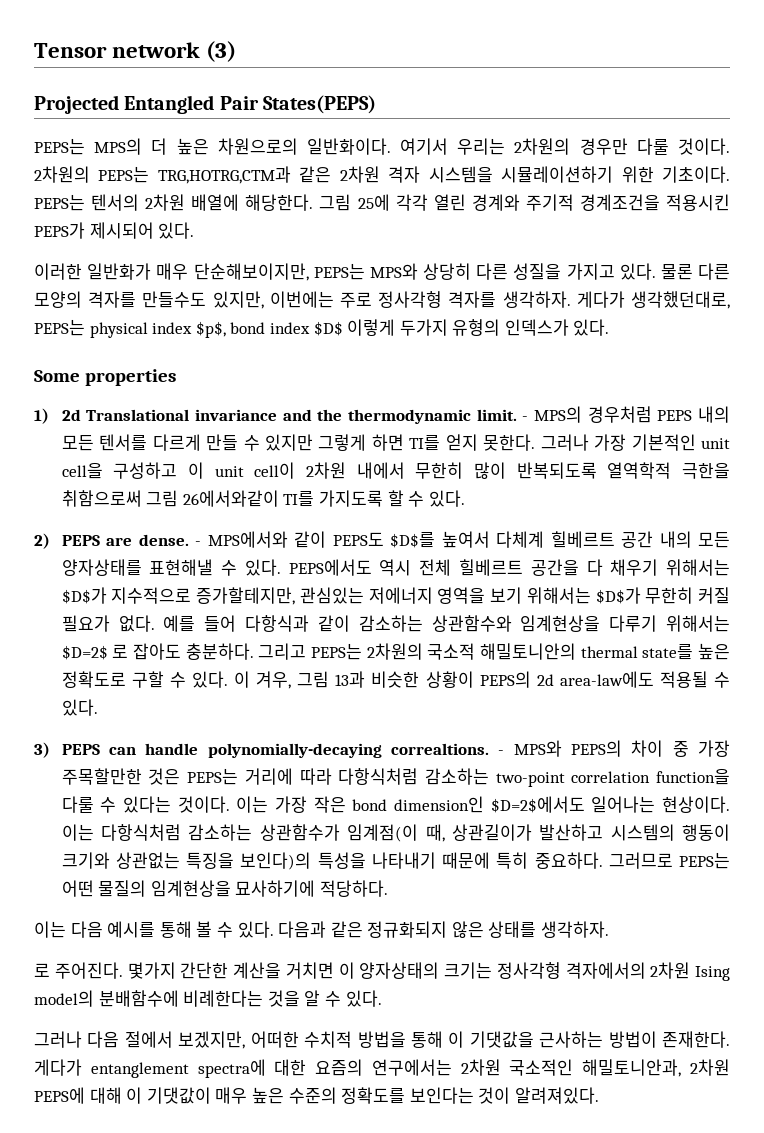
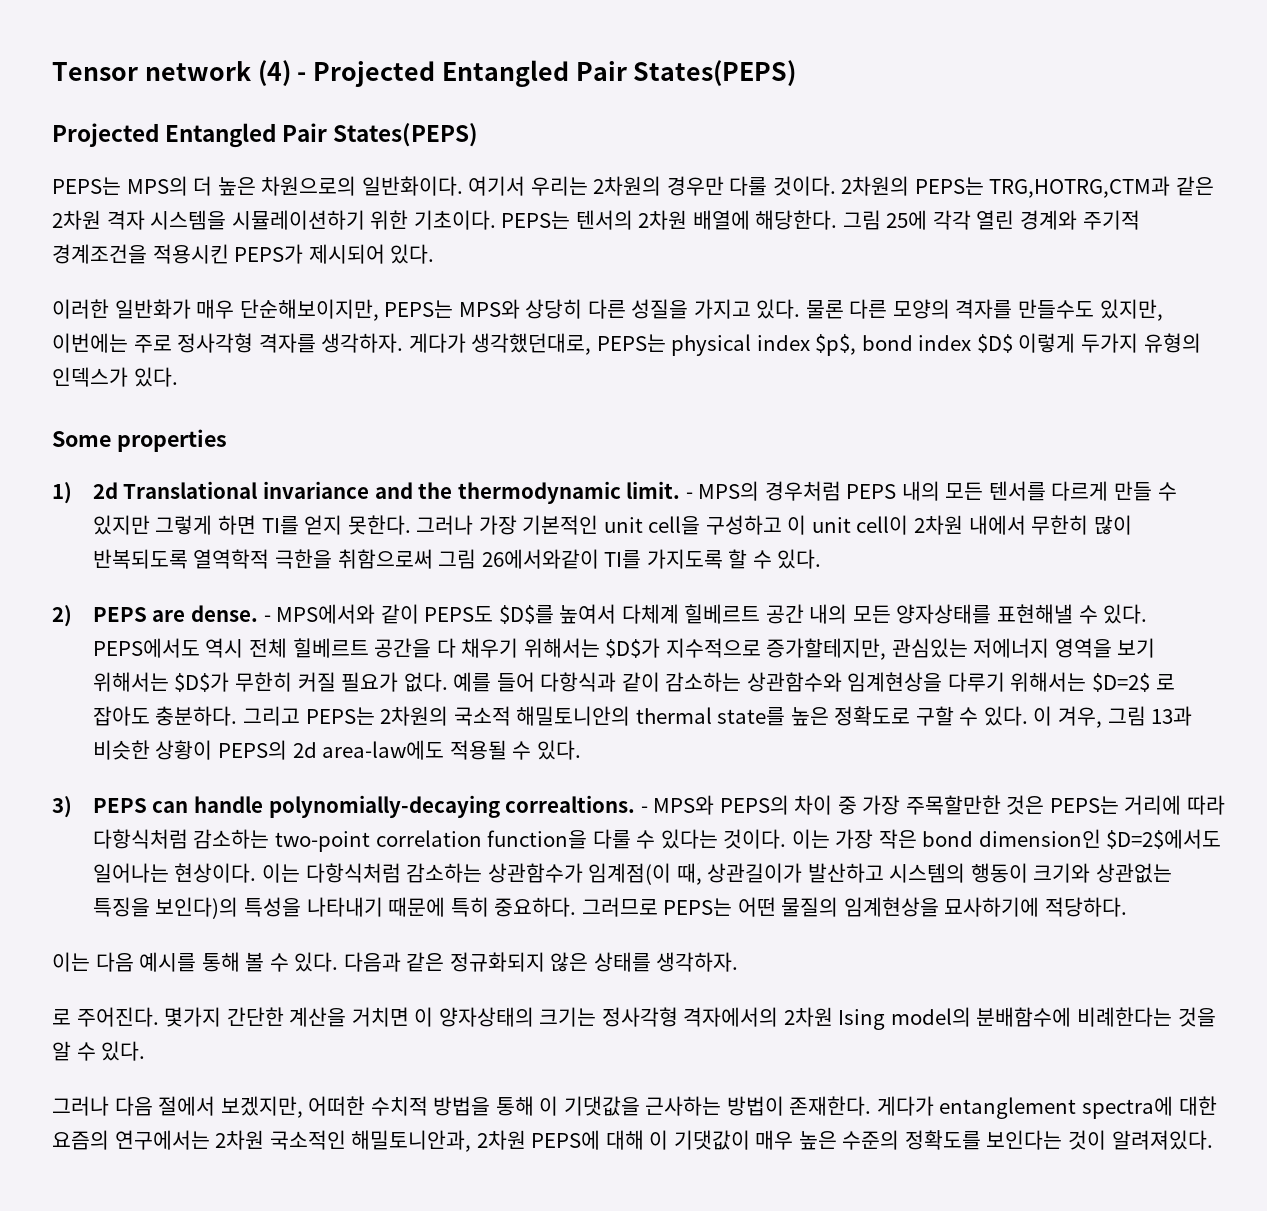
- Tensor network (3)
+ Tensor network (4) - Projected Entangled Pair States(PEPS)

